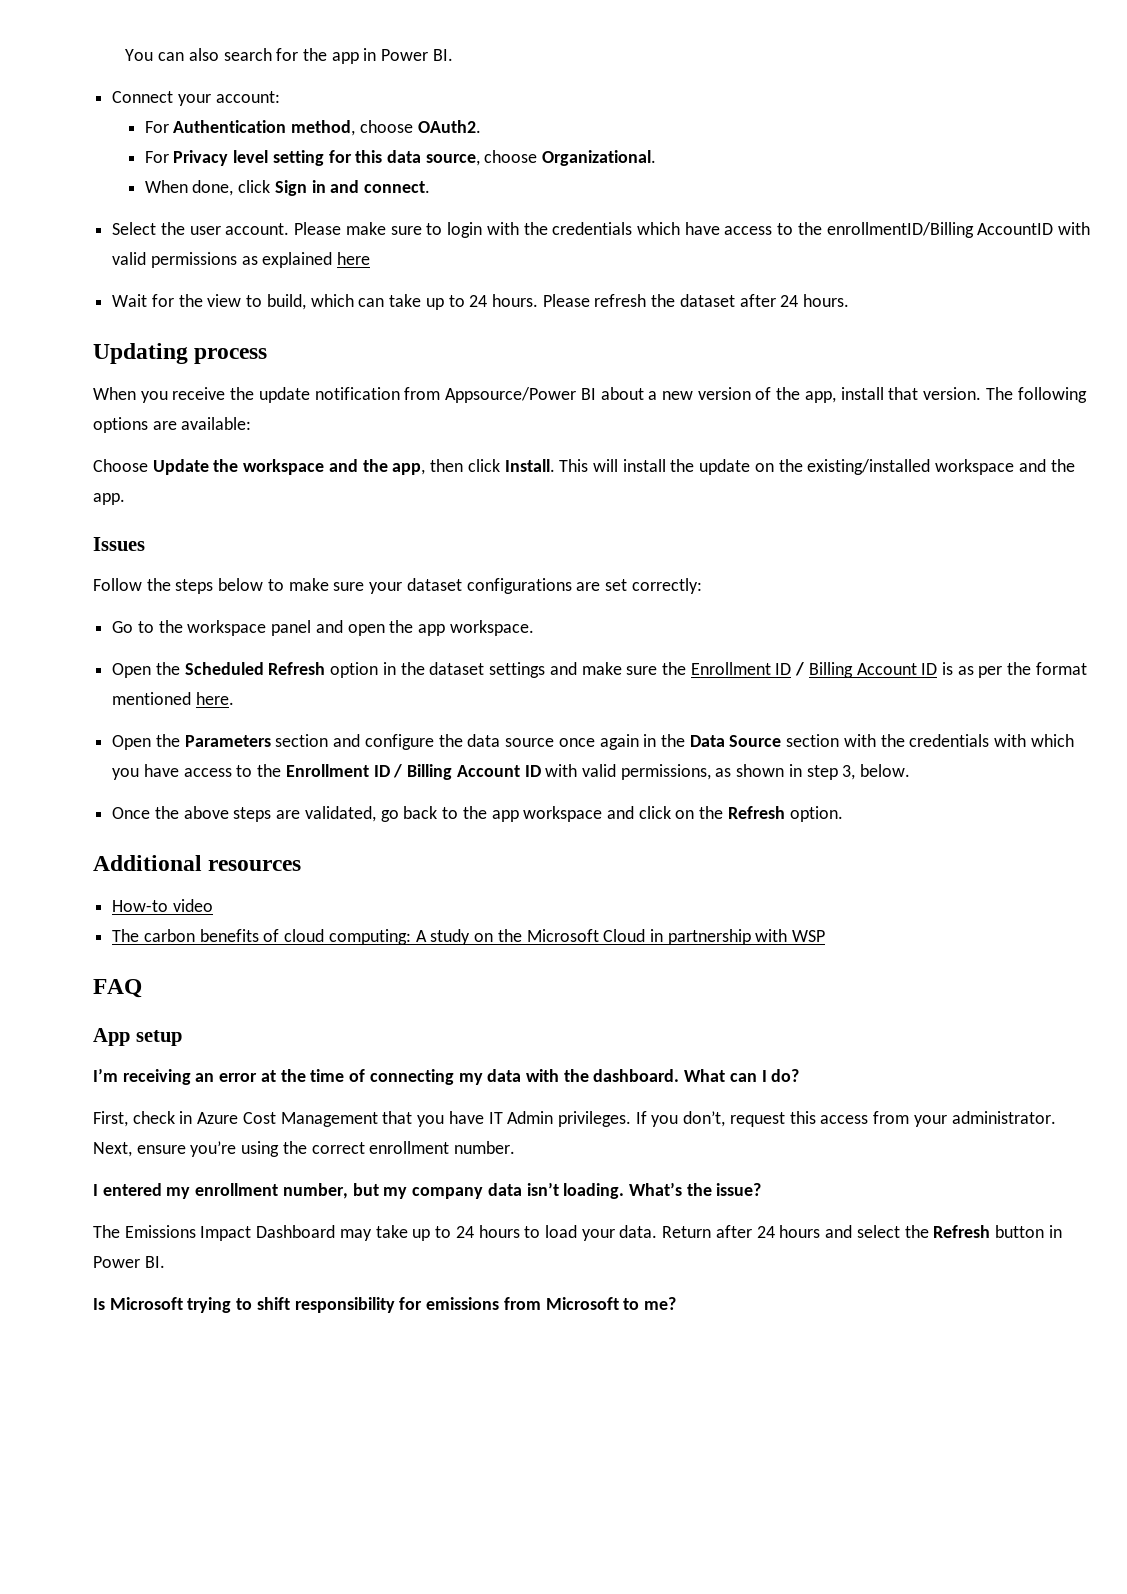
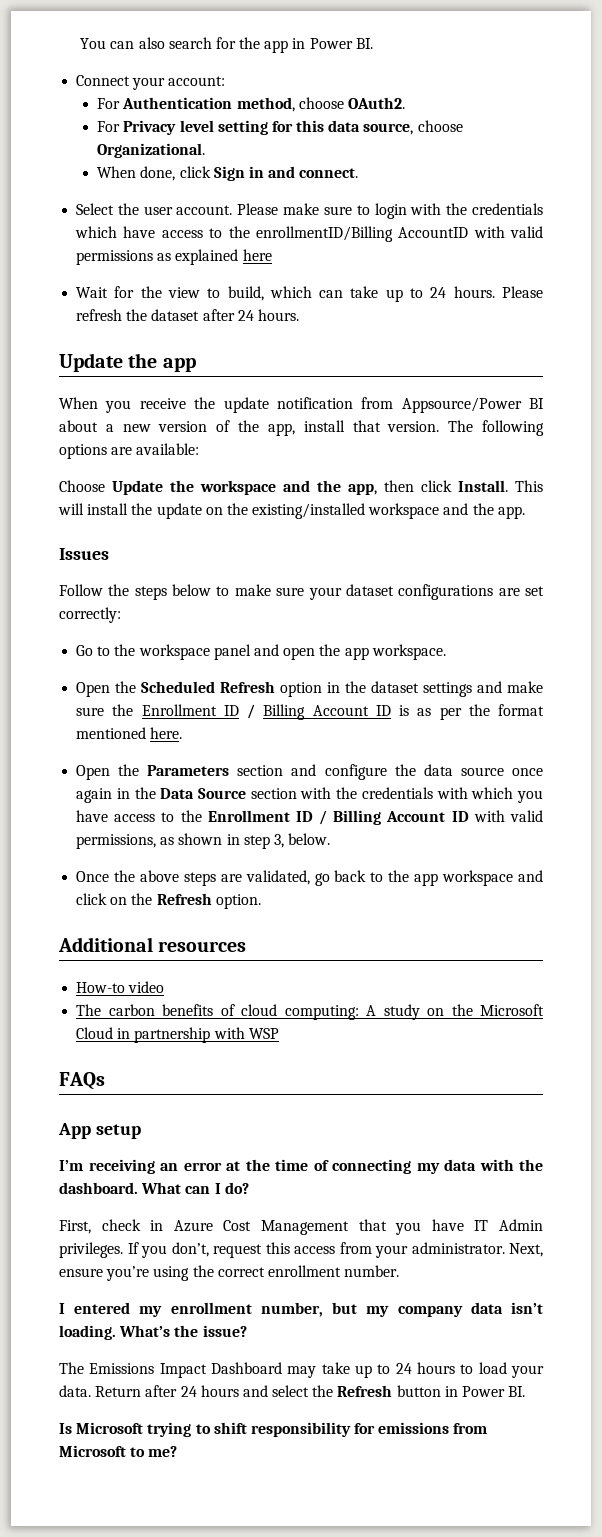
- Updating process
+ Update the app
- FAQ
+ FAQs

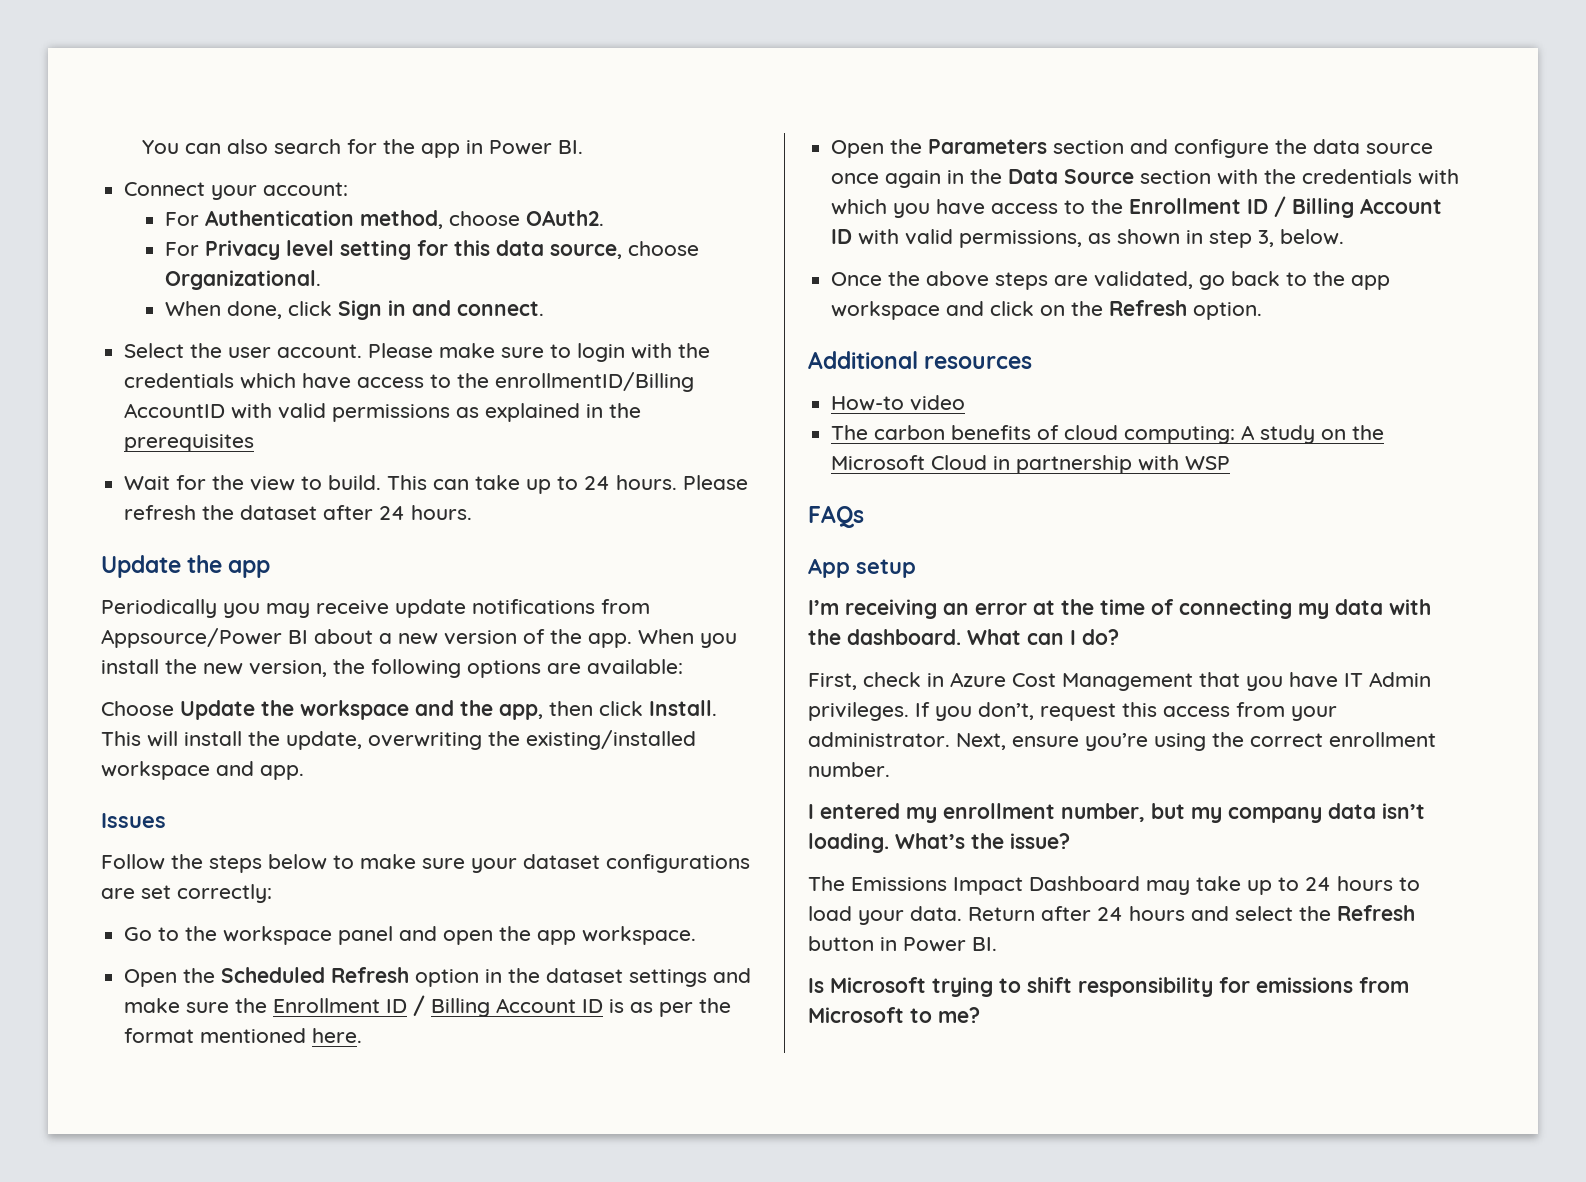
- Please make sure to login with the credentials which have access to the enrollmentID/Billing AccountID with valid permissions as explained here
+ Please make sure to login with the credentials which have access to the enrollmentID/Billing AccountID with valid permissions as explained in the prerequisites
- Wait for the view to build, which can take up to 24 hours.
+ Wait for the view to build. This can take up to 24 hours.
- When you receive the update notification from Appsource/Power BI about a new version of the app, install that version. The following options are available:
+ Periodically you may receive update notifications from Appsource/Power BI about a new version of the app. When you install the new version, the following options are available:
- This will install the update on the existing/installed workspace and the app.
+ This will install the update, overwriting the existing/installed workspace and app.

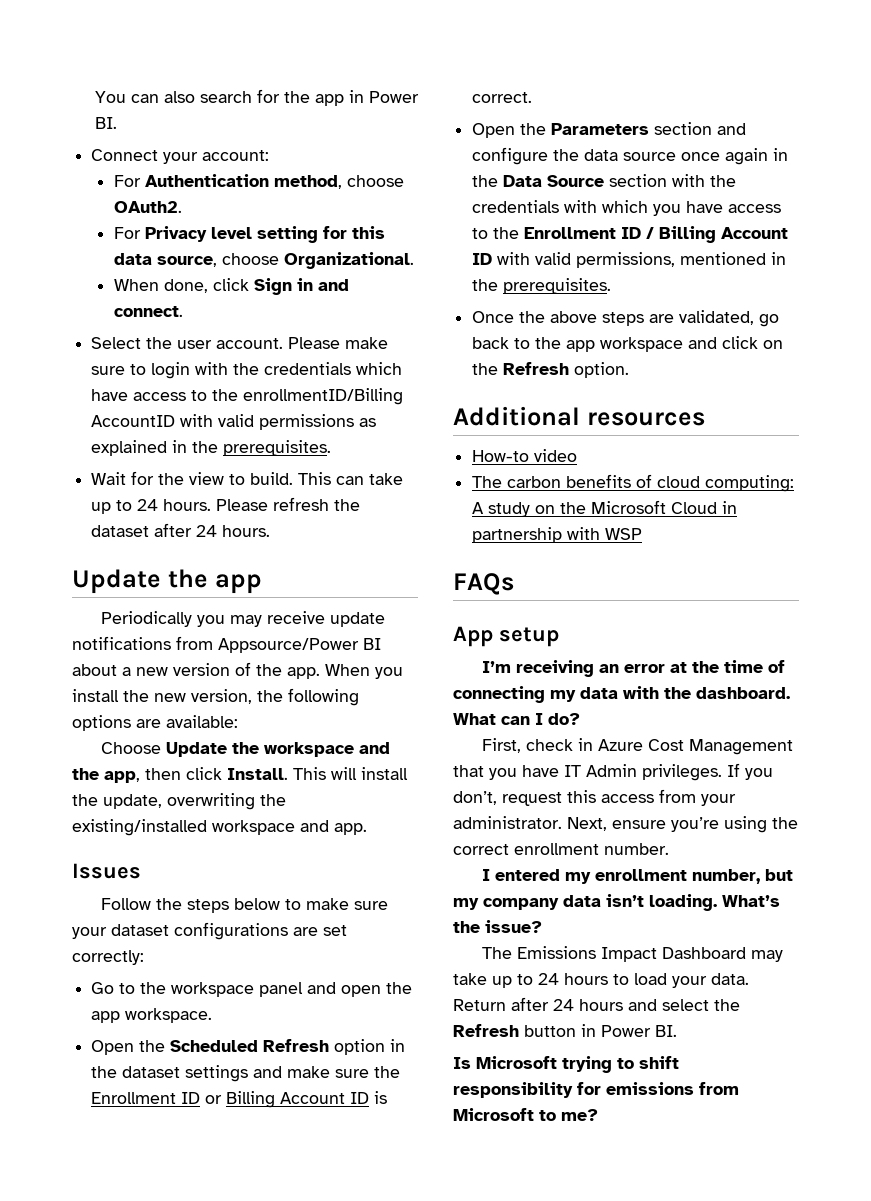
- Please make sure to login with the credentials which have access to the enrollmentID/Billing AccountID with valid permissions as explained in the prerequisites
+ Please make sure to login with the credentials which have access to the enrollmentID/Billing AccountID with valid permissions as explained in the prerequisites.
- Open the Scheduled Refresh option in the dataset settings and make sure the Enrollment ID / Billing Account ID is as per the format mentioned here.
+ Open the Scheduled Refresh option in the dataset settings and make sure the Enrollment ID or Billing Account ID is correct.
- Open the Parameters section and configure the data source once again in the Data Source section with the credentials with which you have access to the Enrollment ID / Billing Account ID with valid permissions, as shown in step 3, below.
+ Open the Parameters section and configure the data source once again in the Data Source section with the credentials with which you have access to the Enrollment ID / Billing Account ID with valid permissions, mentioned in the prerequisites.

